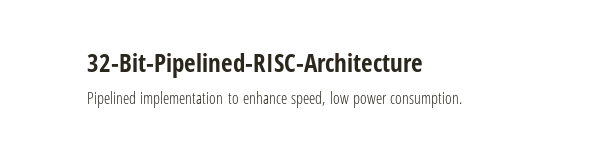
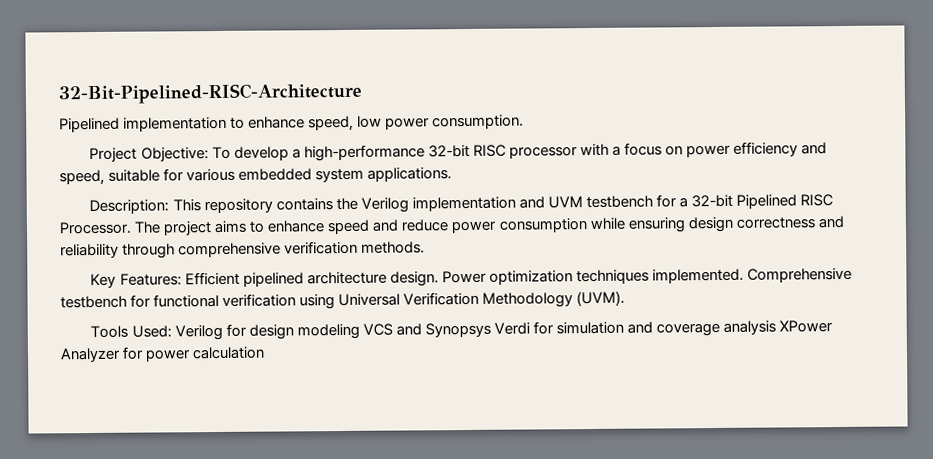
+ Project Objective: To develop a high-performance 32-bit RISC processor with a focus on power efficiency and speed, suitable for various embedded system applications.
+ Description: This repository contains the Verilog implementation and UVM testbench for a 32-bit Pipelined RISC Processor. The project aims to enhance speed and reduce power consumption while ensuring design correctness and reliability through comprehensive verification methods.
+ Key Features: Efficient pipelined architecture design. Power optimization techniques implemented. Comprehensive testbench for functional verification using Universal Verification Methodology (UVM).
+ Tools Used: Verilog for design modeling VCS and Synopsys Verdi for simulation and coverage analysis XPower Analyzer for power calculation

